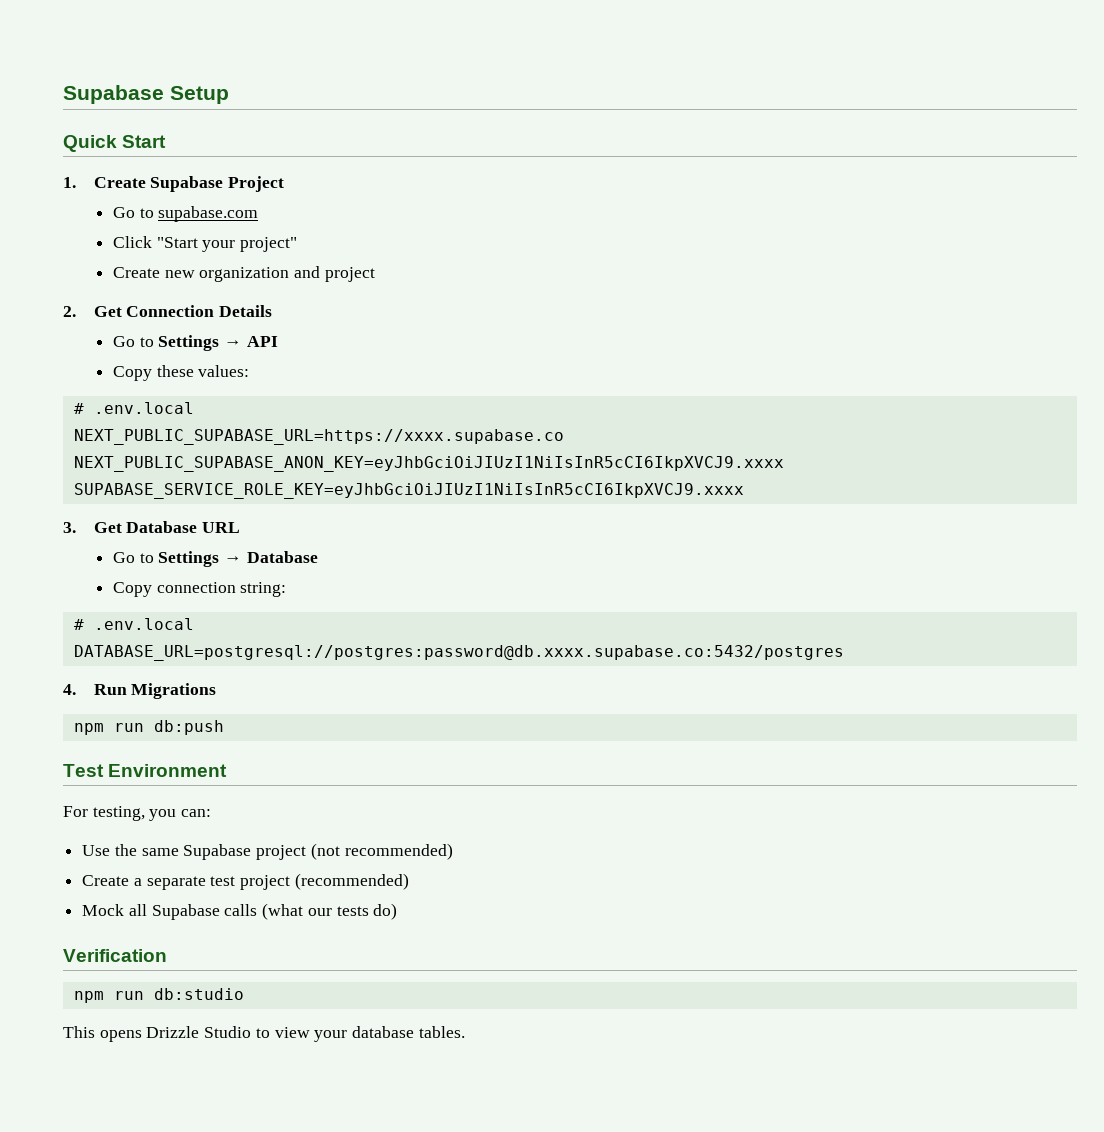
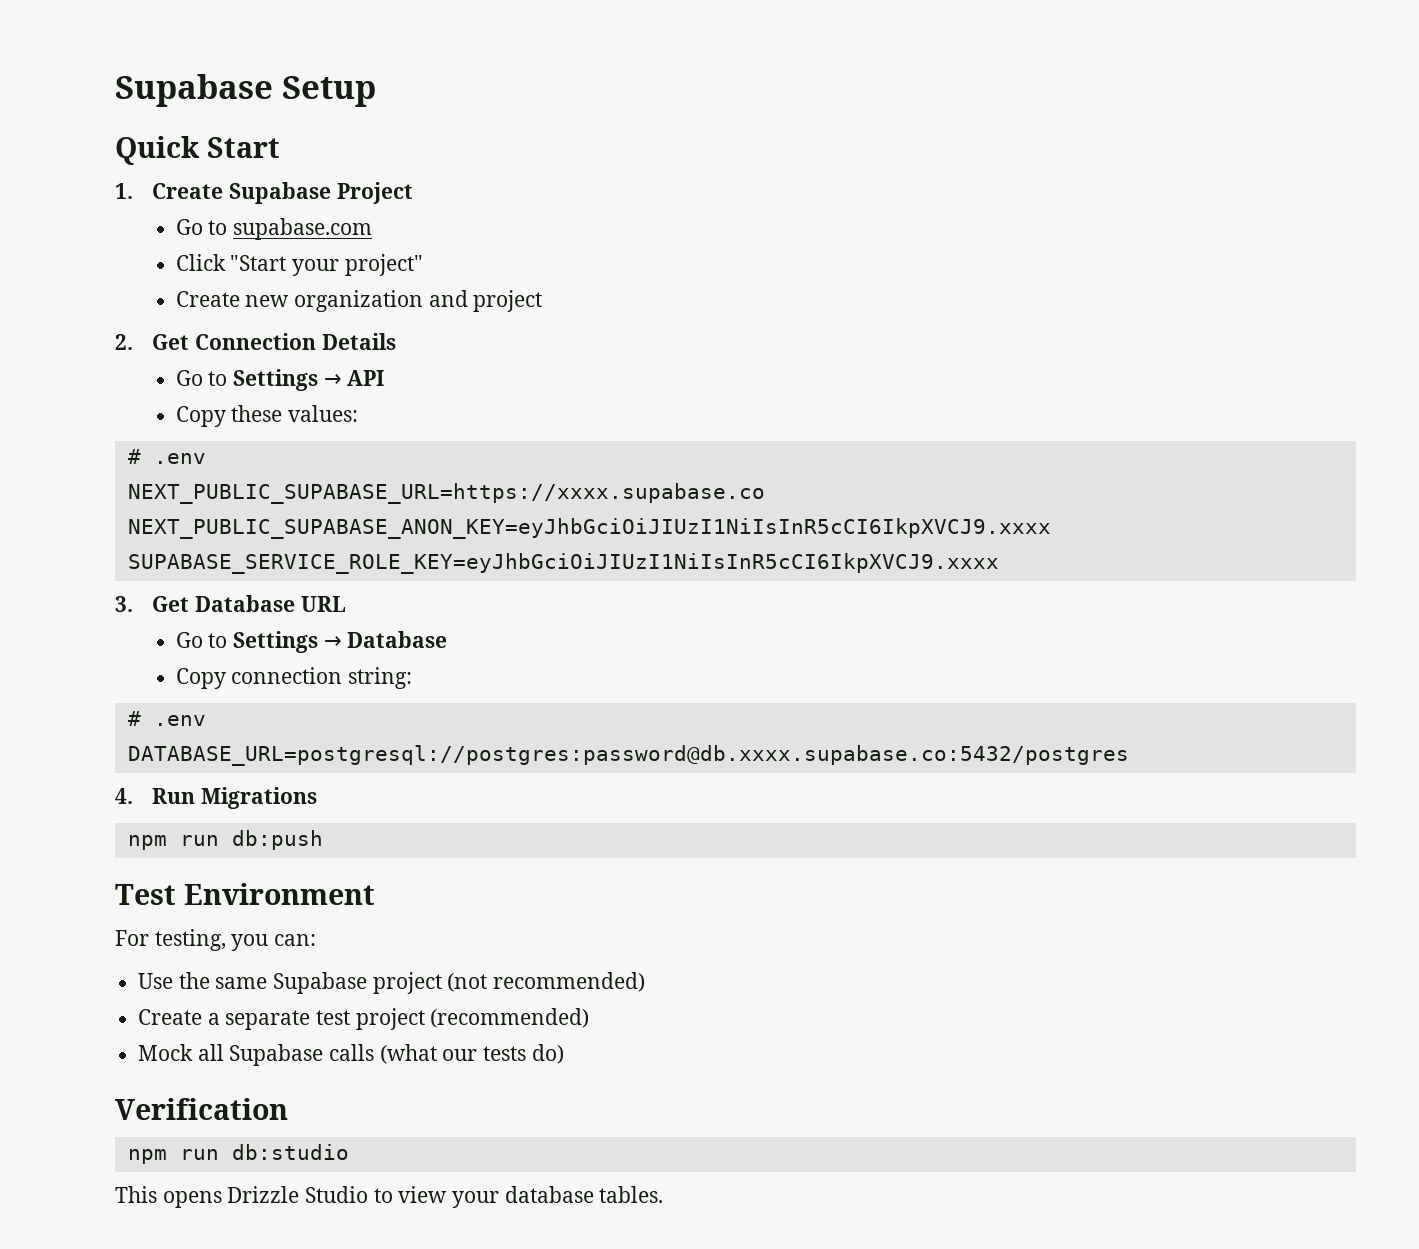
  Copy these values:
- # .env.local
+ # .env
  Copy connection string:
- # .env.local
+ # .env

